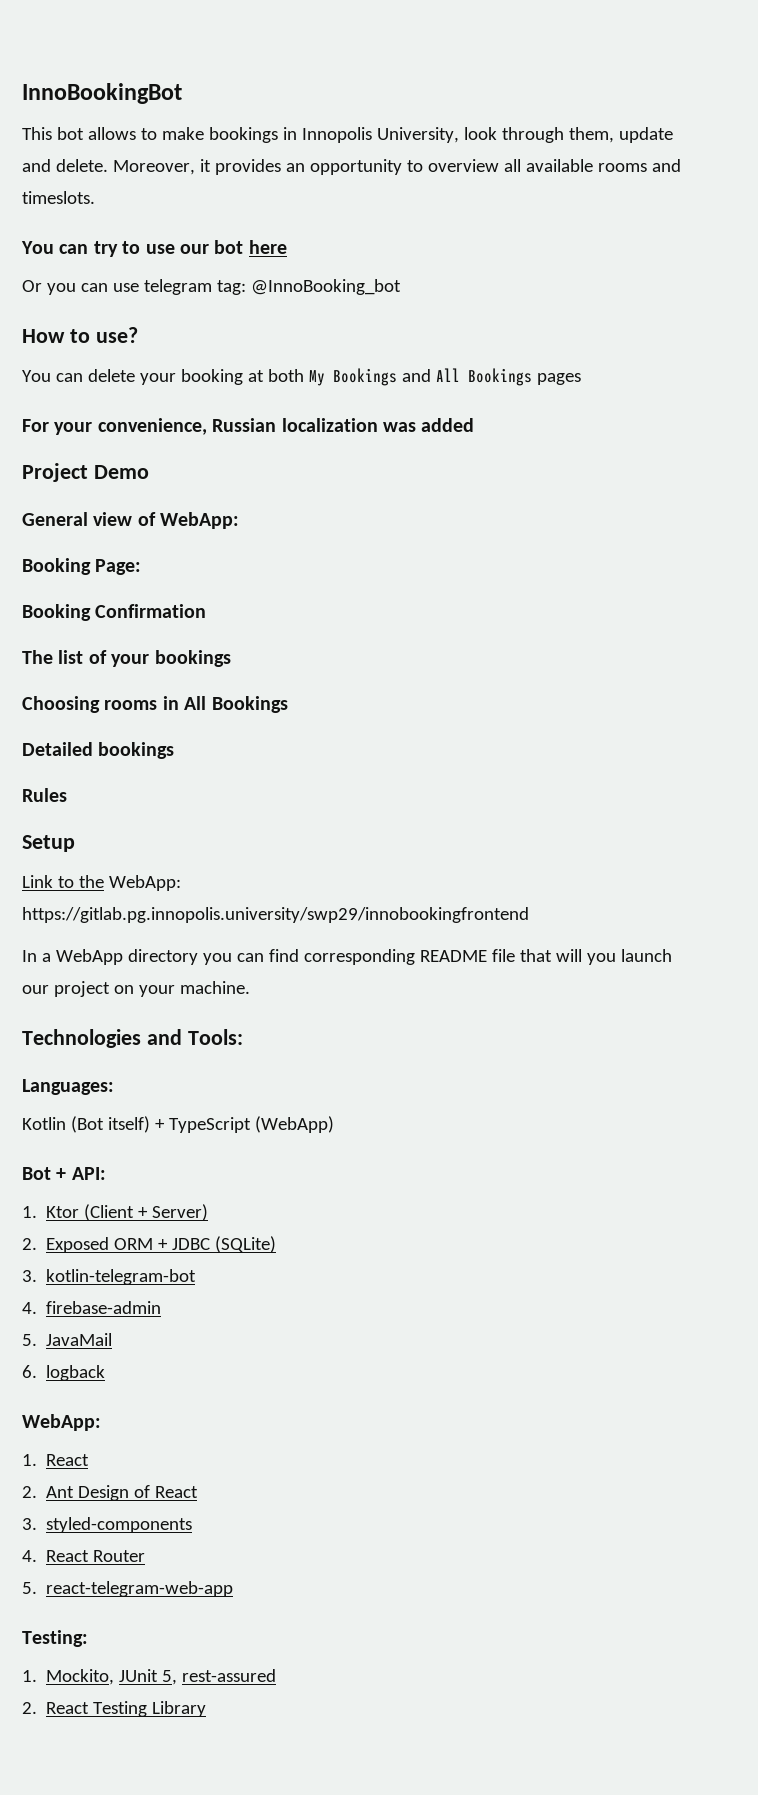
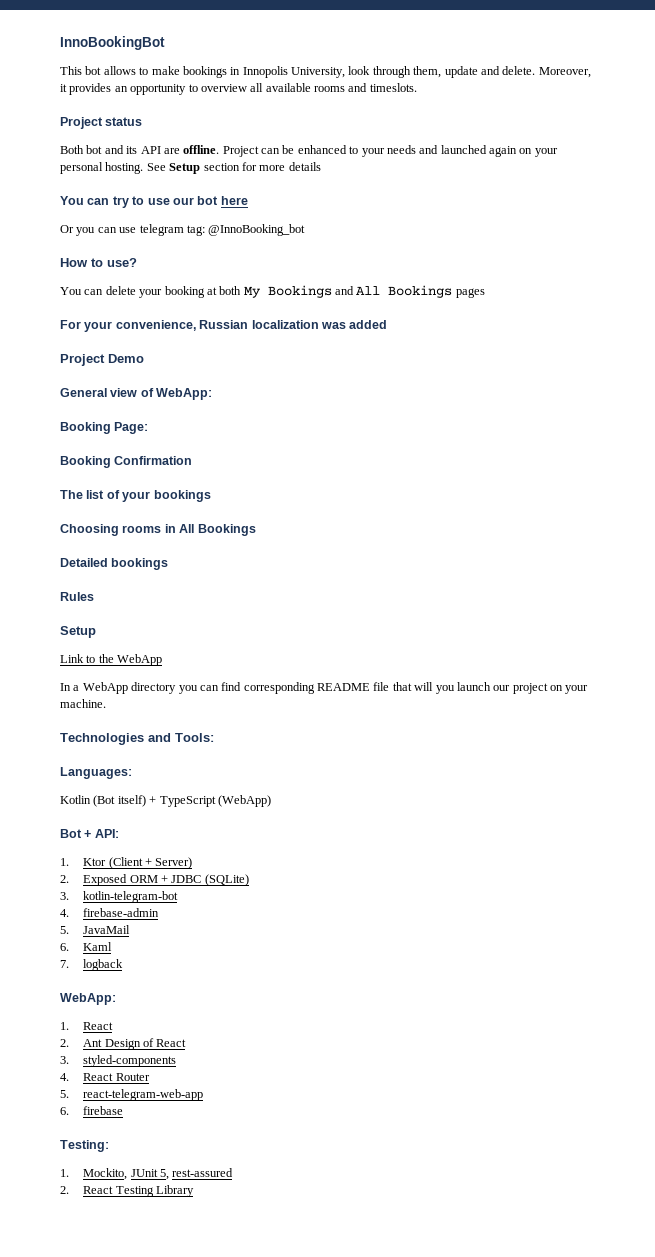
+ Project status
+ Both bot and its API are offline. Project can be enhanced to your needs and launched again on your personal hosting. See Setup section for more details
- Link to the WebApp: https://gitlab.pg.innopolis.university/swp29/innobookingfrontend
+ Link to the WebApp
- 6. logback
+ 6. Kaml
+ 7. logback
+ 6. firebase

